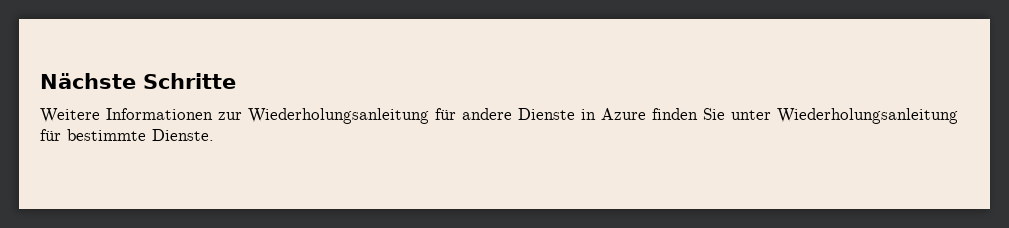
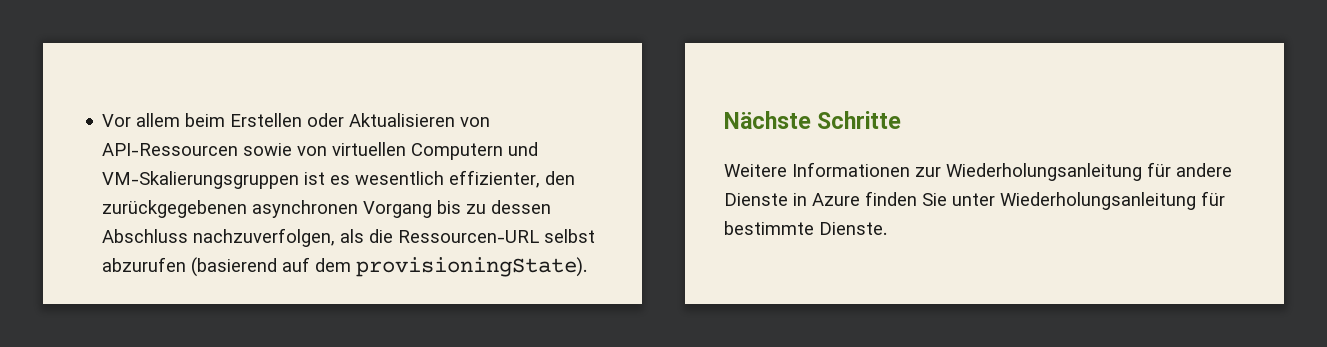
+ Vor allem beim Erstellen oder Aktualisieren von API-Ressourcen sowie von virtuellen Computern und VM-Skalierungsgruppen ist es wesentlich effizienter, den zurückgegebenen asynchronen Vorgang bis zu dessen Abschluss nachzuverfolgen, als die Ressourcen-URL selbst abzurufen (basierend auf dem provisioningState).

